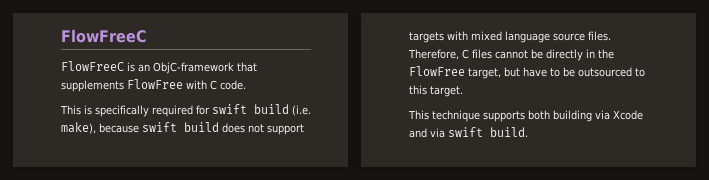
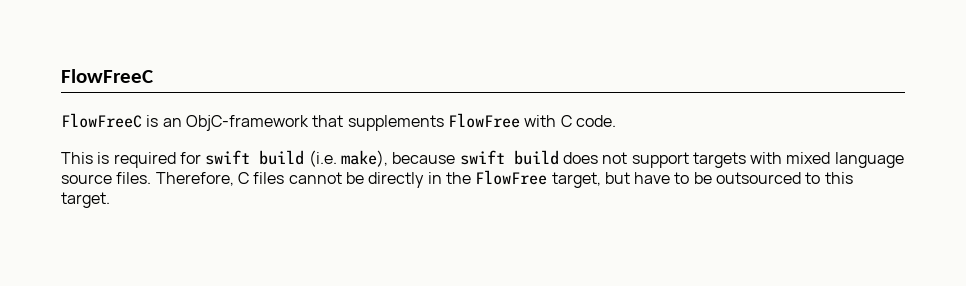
- This is specifically required for swift build (i.e. make), because swift build does not support targets with mixed language source files.
+ This is required for swift build (i.e. make), because swift build does not support targets with mixed language source files.
- This technique supports both building via Xcode and via swift build.

